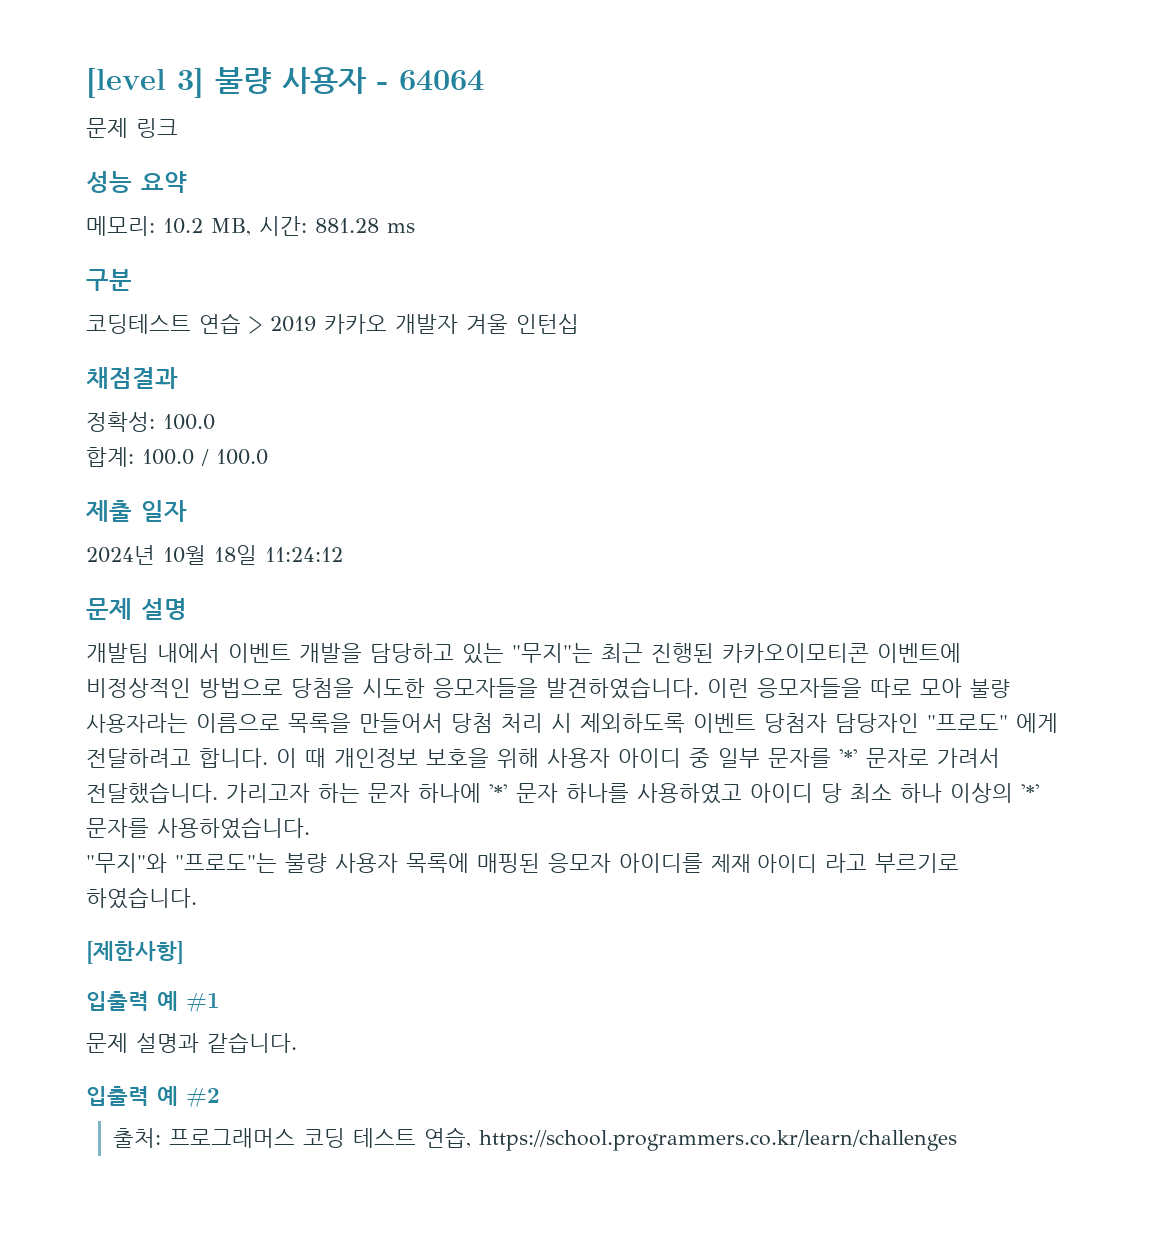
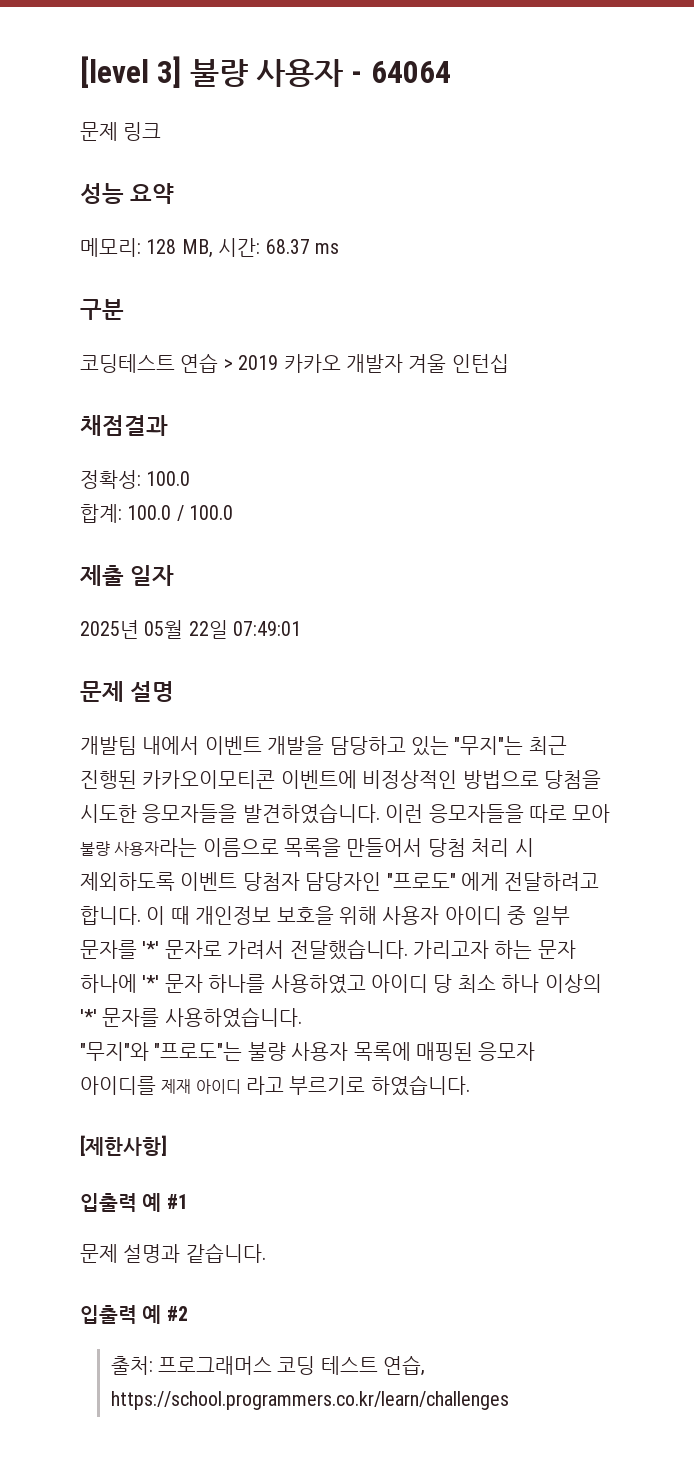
- 메모리: 10.2 MB, 시간: 881.28 ms
+ 메모리: 128 MB, 시간: 68.37 ms
- 2024년 10월 18일 11:24:12
+ 2025년 05월 22일 07:49:01

